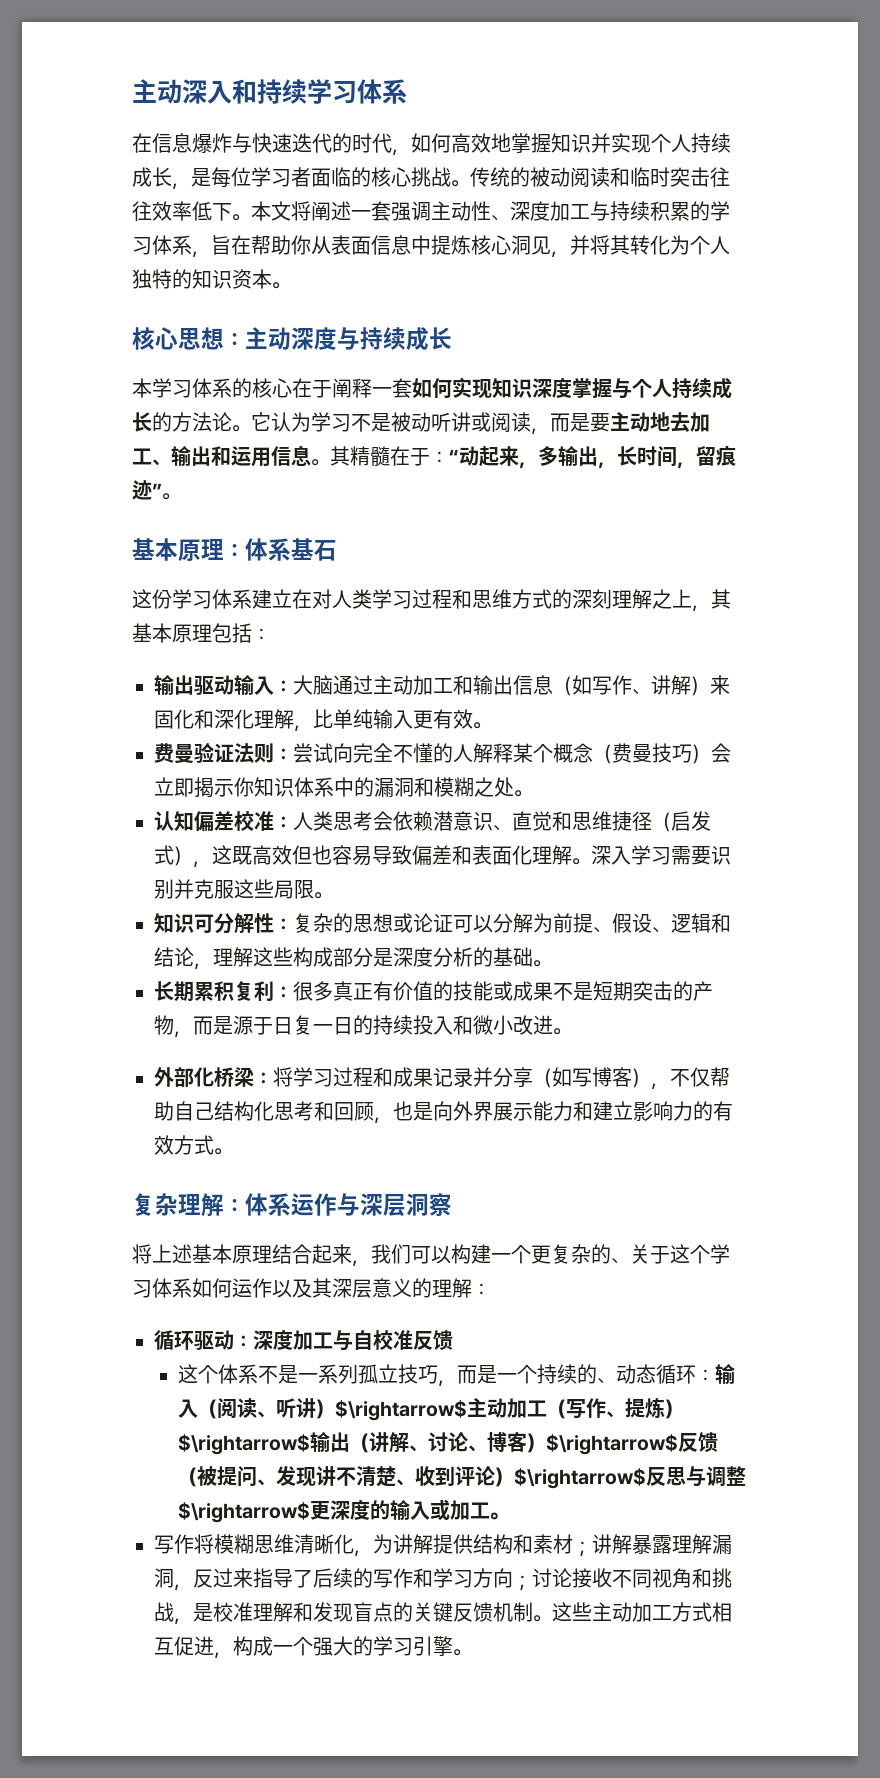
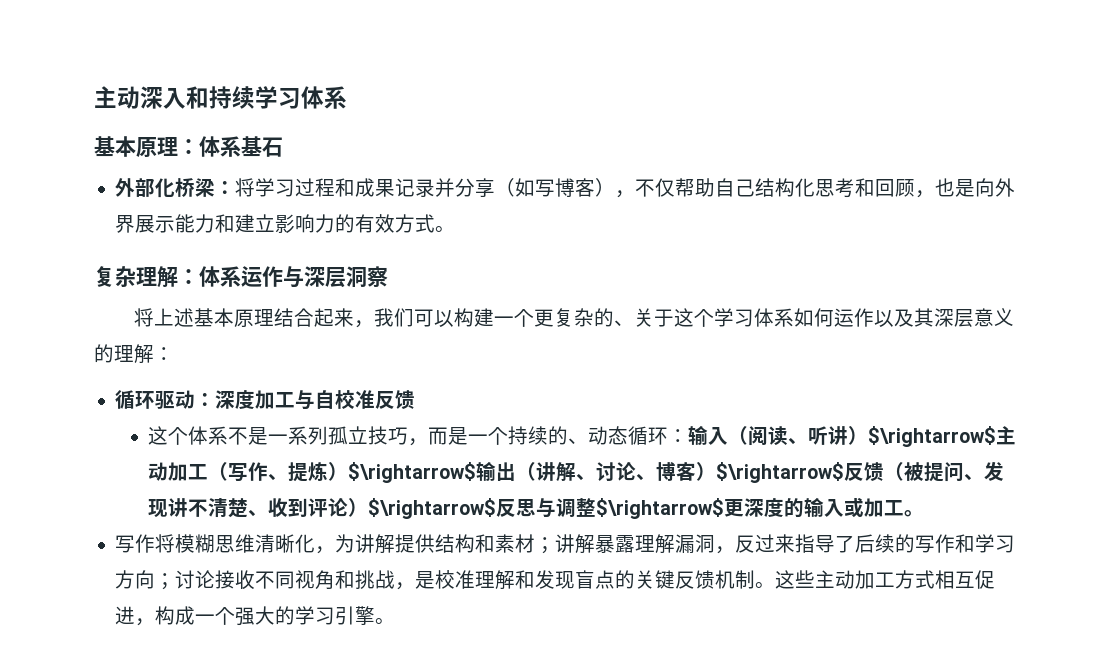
- 在信息爆炸与快速迭代的时代，如何高效地掌握知识并实现个人持续成长，是每位学习者面临的核心挑战。传统的被动阅读和临时突击往往效率低下。本文将阐述一套强调主动性、深度加工与持续积累的学习体系，旨在帮助你从表面信息中提炼核心洞见，并将其转化为个人独特的知识资本。
- 核心思想：主动深度与持续成长
- 本学习体系的核心在于阐释一套如何实现知识深度掌握与个人持续成长的方法论。它认为学习不是被动听讲或阅读，而是要主动地去加工、输出和运用信息。其精髓在于：“动起来，多输出，长时间，留痕迹”。
- 这份学习体系建立在对人类学习过程和思维方式的深刻理解之上，其基本原理包括：
- 输出驱动输入：大脑通过主动加工和输出信息（如写作、讲解）来固化和深化理解，比单纯输入更有效。
- 费曼验证法则：尝试向完全不懂的人解释某个概念（费曼技巧）会立即揭示你知识体系中的漏洞和模糊之处。
- 认知偏差校准：人类思考会依赖潜意识、直觉和思维捷径（启发式），这既高效但也容易导致偏差和表面化理解。深入学习需要识别并克服这些局限。
- 知识可分解性：复杂的思想或论证可以分解为前提、假设、逻辑和结论，理解这些构成部分是深度分析的基础。
- 长期累积复利：很多真正有价值的技能或成果不是短期突击的产物，而是源于日复一日的持续投入和微小改进。

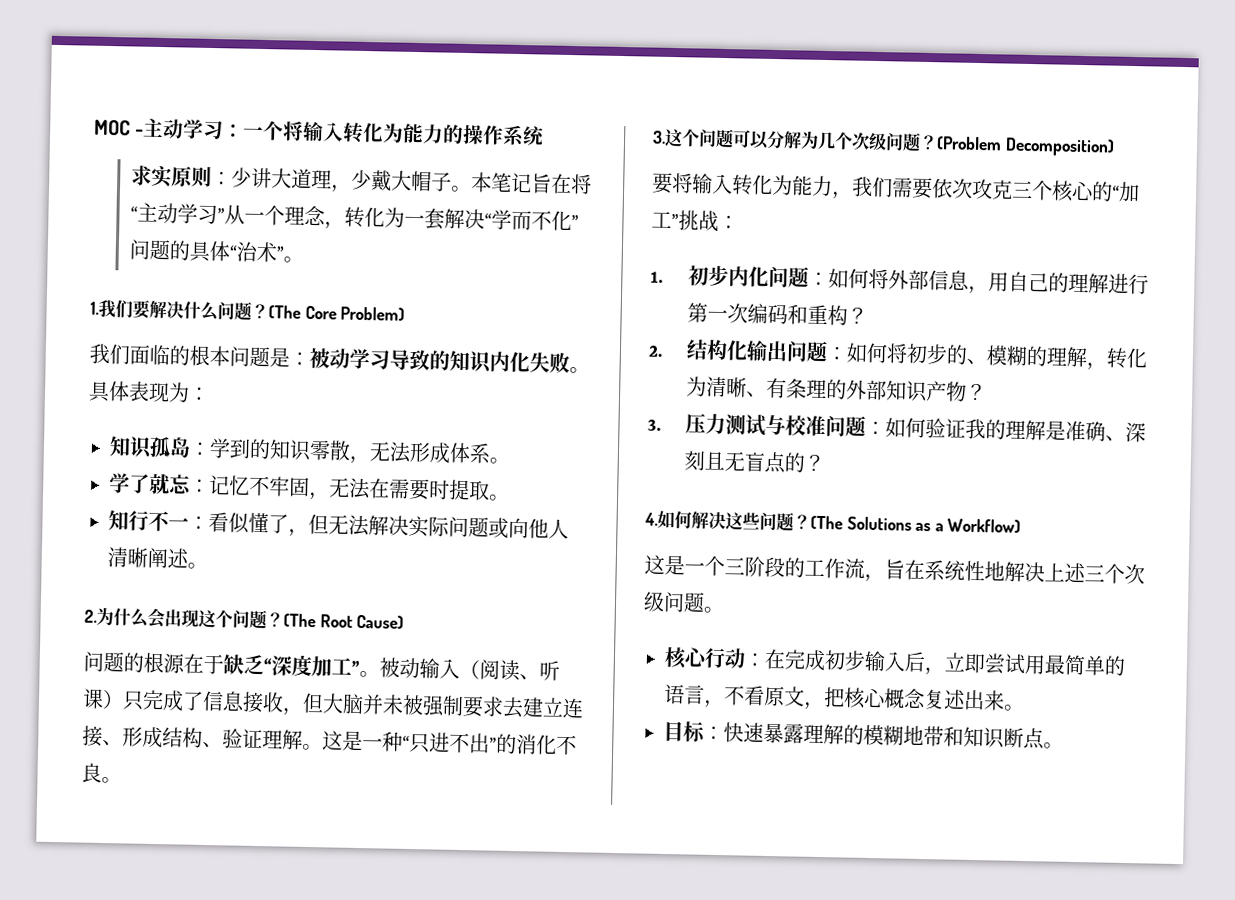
- 主动深入和持续学习体系
- 基本原理：体系基石
- 外部化桥梁：将学习过程和成果记录并分享（如写博客），不仅帮助自己结构化思考和回顾，也是向外界展示能力和建立影响力的有效方式。
- 复杂理解：体系运作与深层洞察
- 将上述基本原理结合起来，我们可以构建一个更复杂的、关于这个学习体系如何运作以及其深层意义的理解：
- 循环驱动：深度加工与自校准反馈
- 这个体系不是一系列孤立技巧，而是一个持续的、动态循环：输入（阅读、听讲）$\rightarrow$主动加工（写作、提炼）$\rightarrow$输出（讲解、讨论、博客）$\rightarrow$反馈（被提问、发现讲不清楚、收到评论）$\rightarrow$反思与调整$\rightarrow$更深度的输入或加工。
- 写作将模糊思维清晰化，为讲解提供结构和素材；讲解暴露理解漏洞，反过来指导了后续的写作和学习方向；讨论接收不同视角和挑战，是校准理解和发现盲点的关键反馈机制。这些主动加工方式相互促进，构成一个强大的学习引擎。
+ MOC -主动学习：一个将输入转化为能力的操作系统
+ 求实原则：少讲大道理，少戴大帽子。本笔记旨在将“主动学习”从一个理念，转化为一套解决“学而不化”问题的具体“治术”。
+ 1.我们要解决什么问题？(The Core Problem)
+ 我们面临的根本问题是：被动学习导致的知识内化失败。具体表现为：
+ 知识孤岛：学到的知识零散，无法形成体系。
+ 学了就忘：记忆不牢固，无法在需要时提取。
+ 知行不一：看似懂了，但无法解决实际问题或向他人清晰阐述。
+ 2.为什么会出现这个问题？(The Root Cause)
+ 问题的根源在于缺乏“深度加工”。被动输入（阅读、听课）只完成了信息接收，但大脑并未被强制要求去建立连接、形成结构、验证理解。这是一种“只进不出”的消化不良。
+ 3.这个问题可以分解为几个次级问题？(Problem Decomposition)
+ 要将输入转化为能力，我们需要依次攻克三个核心的“加工”挑战：
+ 1.初步内化问题：如何将外部信息，用自己的理解进行第一次编码和重构？
+ 2.结构化输出问题：如何将初步的、模糊的理解，转化为清晰、有条理的外部知识产物？
+ 3.压力测试与校准问题：如何验证我的理解是准确、深刻且无盲点的？
+ 4.如何解决这些问题？(The Solutions as a Workflow)
+ 这是一个三阶段的工作流，旨在系统性地解决上述三个次级问题。
+ 核心行动：在完成初步输入后，立即尝试用最简单的语言，不看原文，把核心概念复述出来。
+ 目标：快速暴露理解的模糊地带和知识断点。

